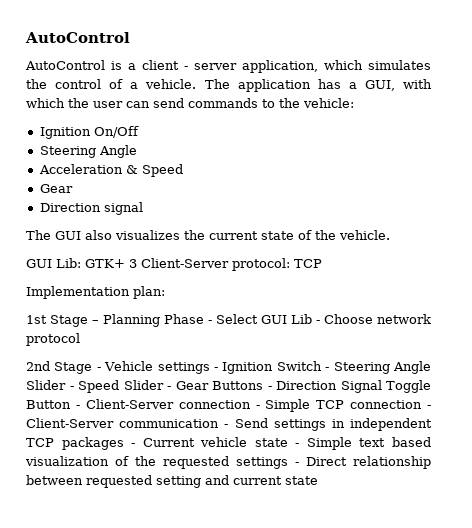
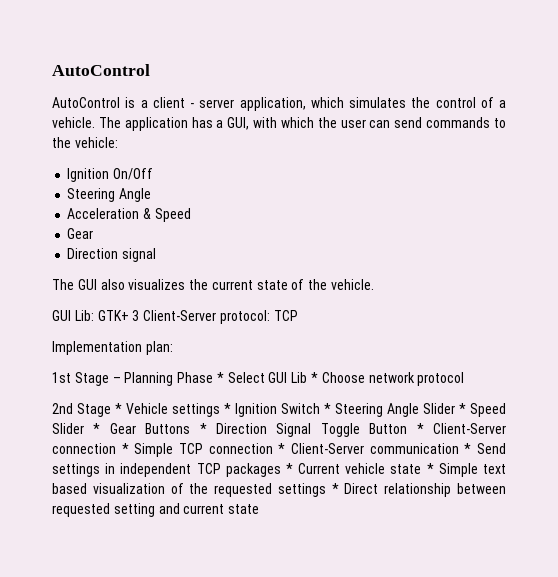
- 1st Stage – Planning Phase - Select GUI Lib - Choose network protocol
+ 1st Stage – Planning Phase * Select GUI Lib * Choose network protocol
- 2nd Stage - Vehicle settings - Ignition Switch - Steering Angle Slider - Speed Slider - Gear Buttons - Direction Signal Toggle Button - Client-Server connection - Simple TCP connection - Client-Server communication - Send settings in independent TCP packages - Current vehicle state - Simple text based visualization of the requested settings - Direct relationship between requested setting and current state
+ 2nd Stage * Vehicle settings * Ignition Switch * Steering Angle Slider * Speed Slider * Gear Buttons * Direction Signal Toggle Button * Client-Server connection * Simple TCP connection * Client-Server communication * Send settings in independent TCP packages * Current vehicle state * Simple text based visualization of the requested settings * Direct relationship between requested setting and current state

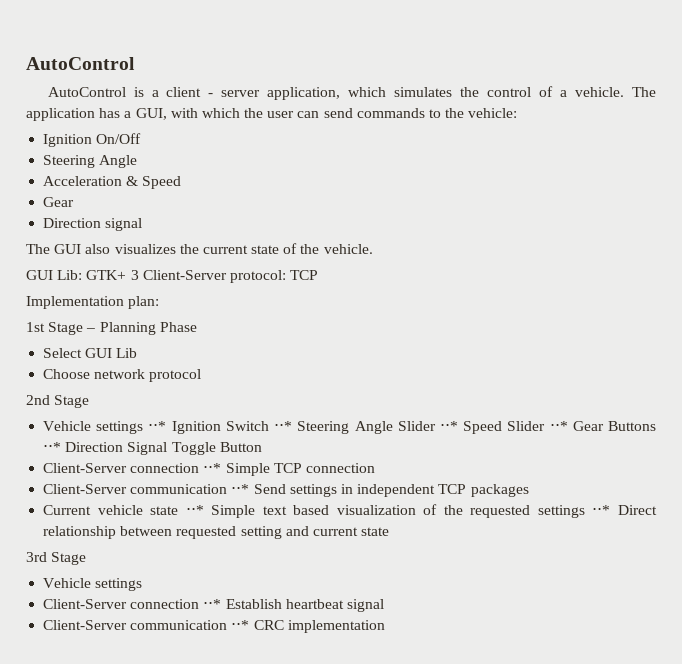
- 1st Stage – Planning Phase * Select GUI Lib * Choose network protocol
+ 1st Stage – Planning Phase
+ Select GUI Lib
+ Choose network protocol
- 2nd Stage * Vehicle settings * Ignition Switch * Steering Angle Slider * Speed Slider * Gear Buttons * Direction Signal Toggle Button * Client-Server connection * Simple TCP connection * Client-Server communication * Send settings in independent TCP packages * Current vehicle state * Simple text based visualization of the requested settings * Direct relationship between requested setting and current state
+ 2nd Stage
+ Vehicle settings ⋅⋅* Ignition Switch ⋅⋅* Steering Angle Slider ⋅⋅* Speed Slider ⋅⋅* Gear Buttons ⋅⋅* Direction Signal Toggle Button
+ Client-Server connection ⋅⋅* Simple TCP connection
+ Client-Server communication ⋅⋅* Send settings in independent TCP packages
+ Current vehicle state ⋅⋅* Simple text based visualization of the requested settings ⋅⋅* Direct relationship between requested setting and current state
+ 3rd Stage
+ Vehicle settings
+ Client-Server connection ⋅⋅* Establish heartbeat signal
+ Client-Server communication ⋅⋅* CRC implementation

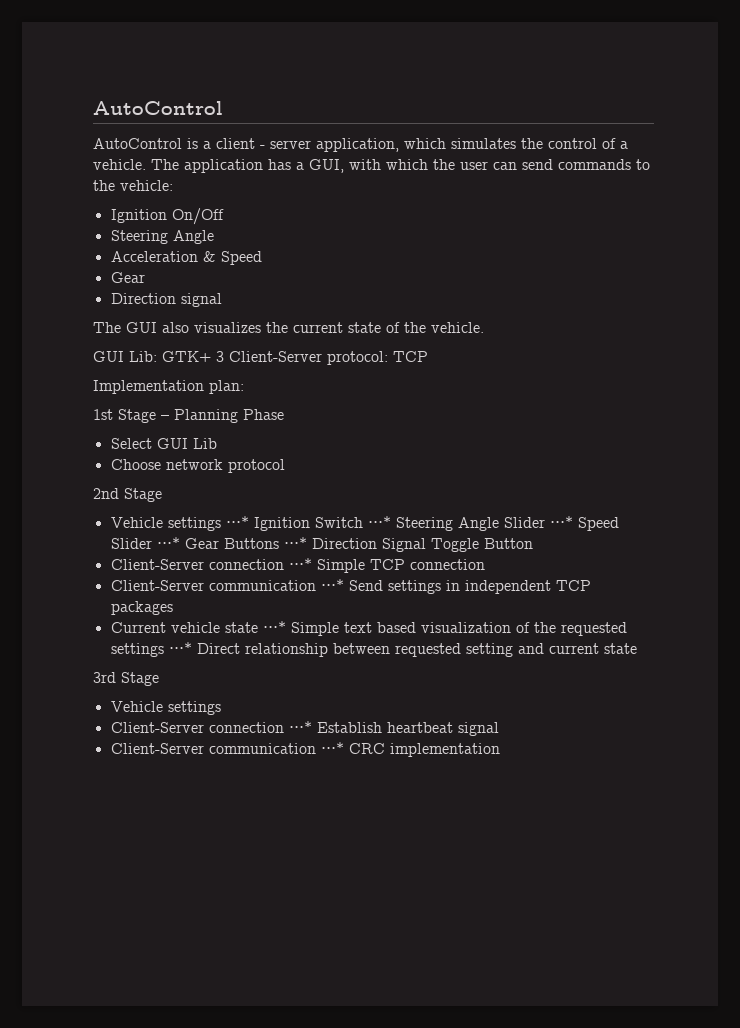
- Vehicle settings ⋅⋅* Ignition Switch ⋅⋅* Steering Angle Slider ⋅⋅* Speed Slider ⋅⋅* Gear Buttons ⋅⋅* Direction Signal Toggle Button
+ Vehicle settings ⋅⋅⋅* Ignition Switch ⋅⋅⋅* Steering Angle Slider ⋅⋅⋅* Speed Slider ⋅⋅⋅* Gear Buttons ⋅⋅⋅* Direction Signal Toggle Button
- Client-Server connection ⋅⋅* Simple TCP connection
+ Client-Server connection ⋅⋅⋅* Simple TCP connection
- Client-Server communication ⋅⋅* Send settings in independent TCP packages
+ Client-Server communication ⋅⋅⋅* Send settings in independent TCP packages
- Current vehicle state ⋅⋅* Simple text based visualization of the requested settings ⋅⋅* Direct relationship between requested setting and current state
+ Current vehicle state ⋅⋅⋅* Simple text based visualization of the requested settings ⋅⋅⋅* Direct relationship between requested setting and current state
- Client-Server connection ⋅⋅* Establish heartbeat signal
+ Client-Server connection ⋅⋅⋅* Establish heartbeat signal
- Client-Server communication ⋅⋅* CRC implementation
+ Client-Server communication ⋅⋅⋅* CRC implementation

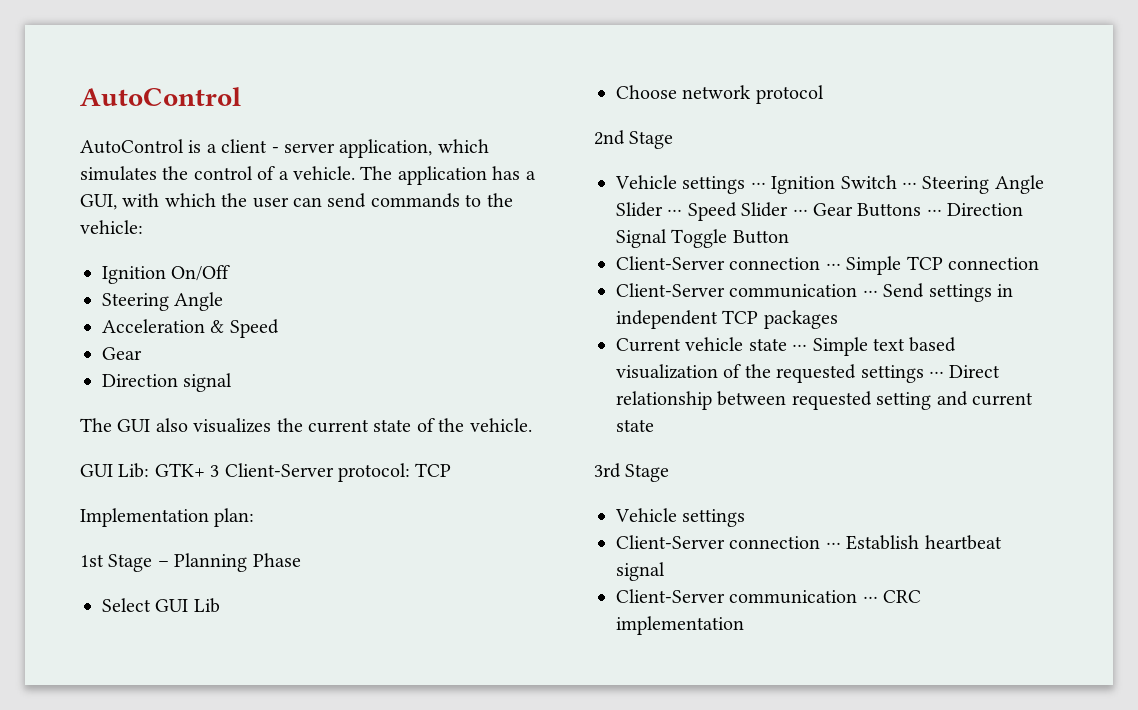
- Vehicle settings ⋅⋅⋅* Ignition Switch ⋅⋅⋅* Steering Angle Slider ⋅⋅⋅* Speed Slider ⋅⋅⋅* Gear Buttons ⋅⋅⋅* Direction Signal Toggle Button
+ Vehicle settings ⋅⋅⋅ Ignition Switch ⋅⋅⋅ Steering Angle Slider ⋅⋅⋅ Speed Slider ⋅⋅⋅ Gear Buttons ⋅⋅⋅ Direction Signal Toggle Button
- Client-Server connection ⋅⋅⋅* Simple TCP connection
+ Client-Server connection ⋅⋅⋅ Simple TCP connection
- Client-Server communication ⋅⋅⋅* Send settings in independent TCP packages
+ Client-Server communication ⋅⋅⋅ Send settings in independent TCP packages
- Current vehicle state ⋅⋅⋅* Simple text based visualization of the requested settings ⋅⋅⋅* Direct relationship between requested setting and current state
+ Current vehicle state ⋅⋅⋅ Simple text based visualization of the requested settings ⋅⋅⋅ Direct relationship between requested setting and current state
- Client-Server connection ⋅⋅⋅* Establish heartbeat signal
+ Client-Server connection ⋅⋅⋅ Establish heartbeat signal
- Client-Server communication ⋅⋅⋅* CRC implementation
+ Client-Server communication ⋅⋅⋅ CRC implementation

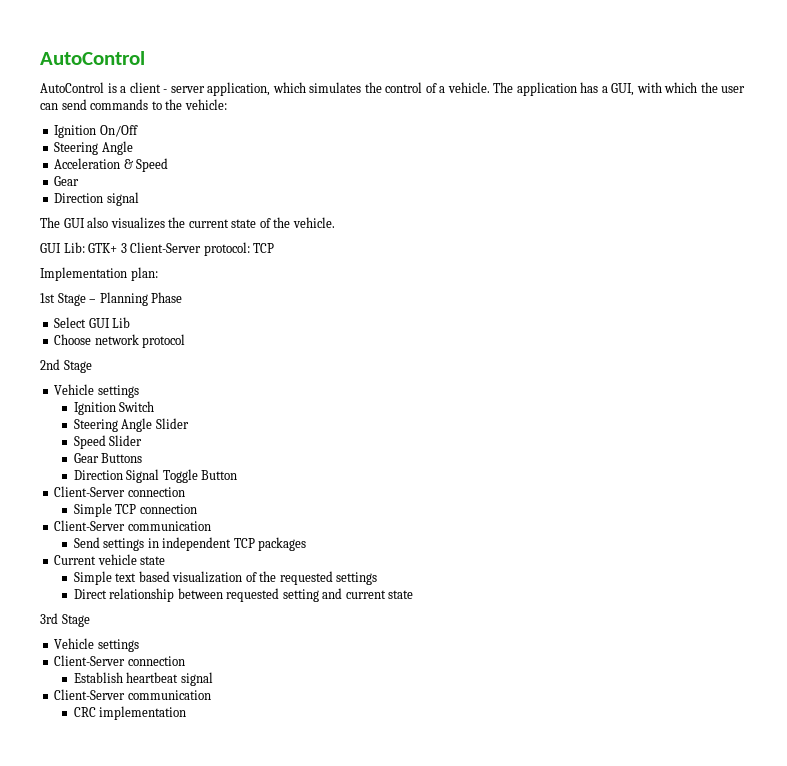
  2nd Stage
- Vehicle settings ⋅⋅⋅ Ignition Switch ⋅⋅⋅ Steering Angle Slider ⋅⋅⋅ Speed Slider ⋅⋅⋅ Gear Buttons ⋅⋅⋅ Direction Signal Toggle Button
- Client-Server connection ⋅⋅⋅ Simple TCP connection
- Client-Server communication ⋅⋅⋅ Send settings in independent TCP packages
+ Vehicle settings
+ Ignition Switch
+ Steering Angle Slider
+ Speed Slider
+ Gear Buttons
+ Direction Signal Toggle Button
+ Client-Server connection
+ Simple TCP connection
+ Client-Server communication
+ Send settings in independent TCP packages
- Current vehicle state ⋅⋅⋅ Simple text based visualization of the requested settings ⋅⋅⋅ Direct relationship between requested setting and current state
+ Current vehicle state
+ Simple text based visualization of the requested settings
+ Direct relationship between requested setting and current state
  3rd Stage
  Vehicle settings
- Client-Server connection ⋅⋅⋅ Establish heartbeat signal
- Client-Server communication ⋅⋅⋅ CRC implementation
+ Client-Server connection
+ Establish heartbeat signal
+ Client-Server communication
+ CRC implementation

